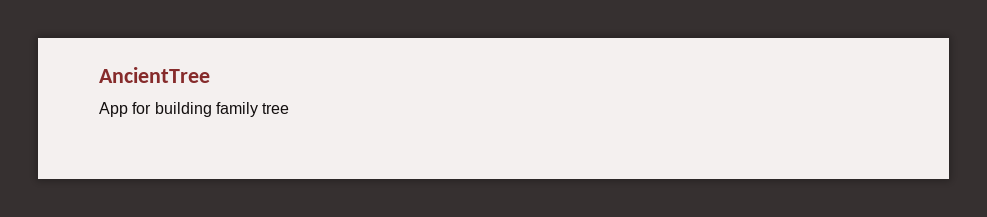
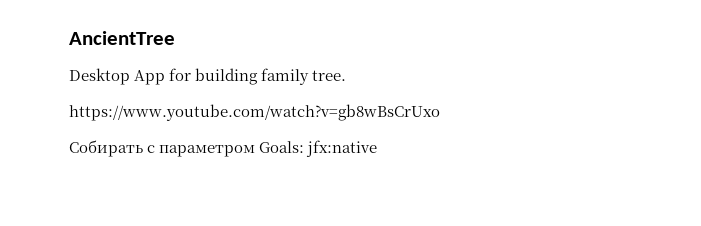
- App for building family tree
+ Desktop App for building family tree.
+ https://www.youtube.com/watch?v=gb8wBsCrUxo
+ Собирать с параметром Goals: jfx:native

